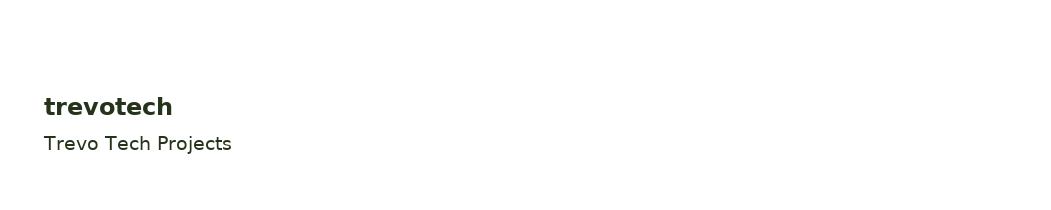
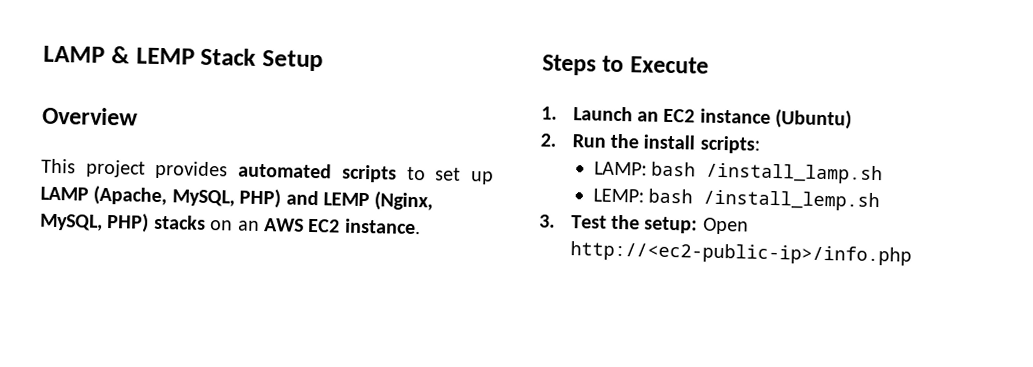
- trevotech
- Trevo Tech Projects
+ LAMP & LEMP Stack Setup
+ Overview
+ This project provides automated scripts to set up LAMP (Apache, MySQL, PHP) and LEMP (Nginx, MySQL, PHP) stacks on an AWS EC2 instance.
+ Steps to Execute
+ 1. Launch an EC2 instance (Ubuntu)
+ 2. Run the install scripts:
+ LAMP: bash /install_lamp.sh
+ LEMP: bash /install_lemp.sh
+ 3. Test the setup: Open http://<ec2-public-ip>/info.php

